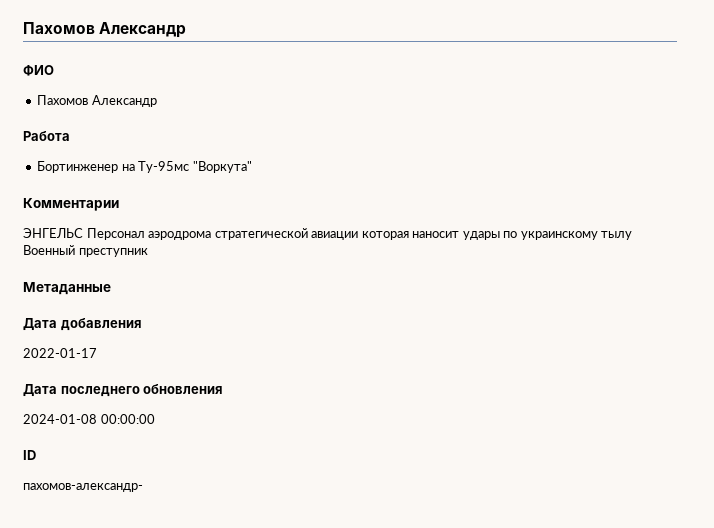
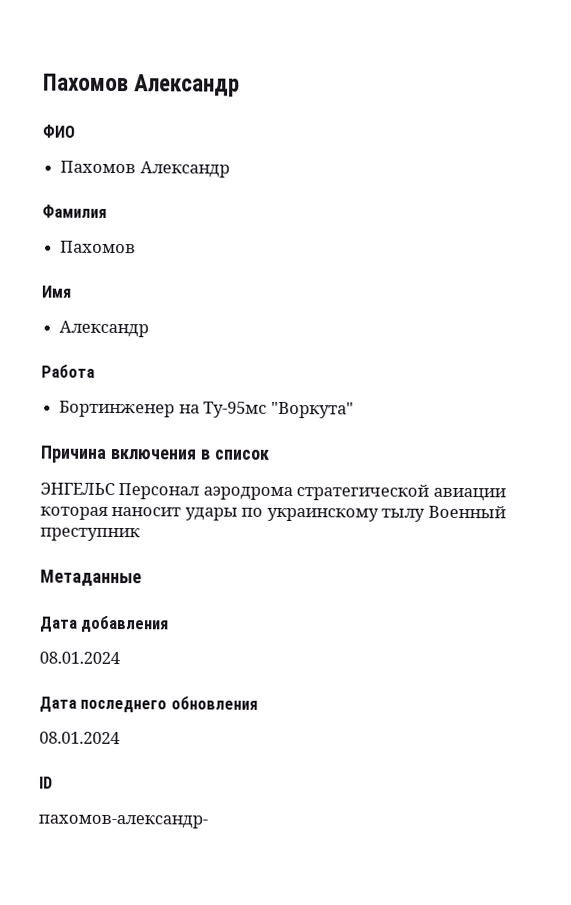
+ Фамилия
+ Пахомов
+ Имя
+ Александр
- Комментарии
+ Причина включения в список
  Дата добавления
- 2022-01-17
+ 08.01.2024
  Дата последнего обновления
- 2024-01-08 00:00:00
+ 08.01.2024

